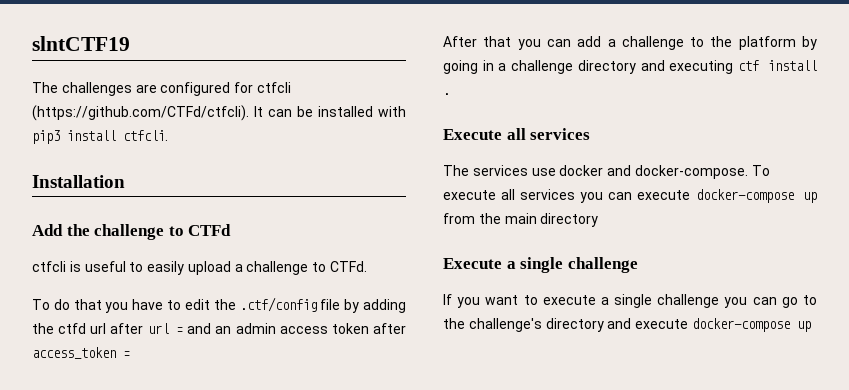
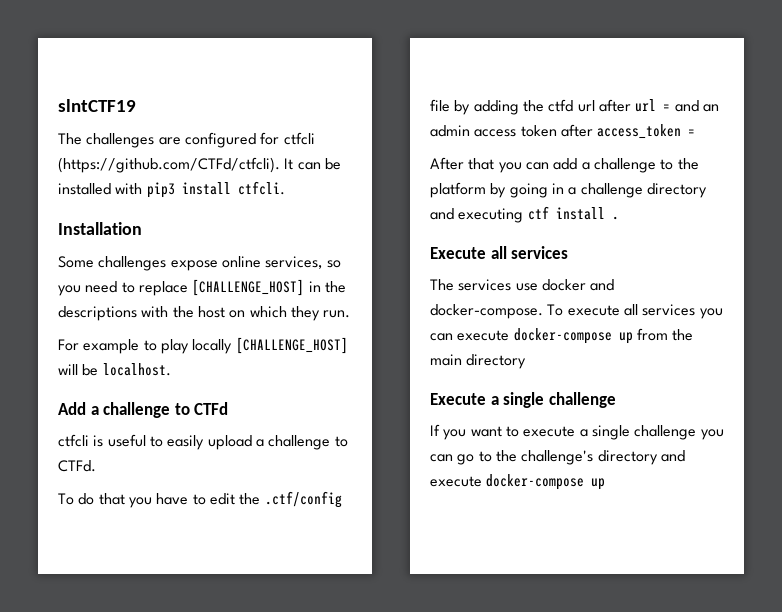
+ Some challenges expose online services, so you need to replace [CHALLENGE_HOST] in the descriptions with the host on which they run.
+ For example to play locally [CHALLENGE_HOST] will be localhost.
- Add the challenge to CTFd
+ Add a challenge to CTFd

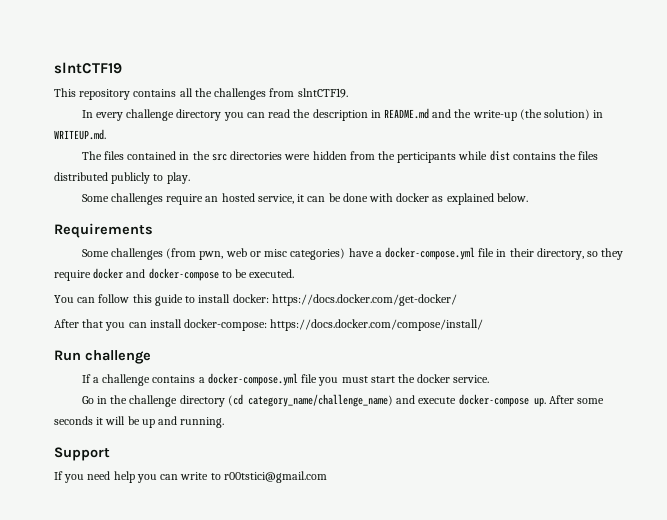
- The challenges are configured for ctfcli (https://github.com/CTFd/ctfcli). It can be installed with pip3 install ctfcli.
- Installation
- Some challenges expose online services, so you need to replace [CHALLENGE_HOST] in the descriptions with the host on which they run.
- For example to play locally [CHALLENGE_HOST] will be localhost.
- Add a challenge to CTFd
- ctfcli is useful to easily upload a challenge to CTFd.
- To do that you have to edit the .ctf/config file by adding the ctfd url after url = and an admin access token after access_token =
- After that you can add a challenge to the platform by going in a challenge directory and executing ctf install .
- Execute all services
- The services use docker and docker-compose. To execute all services you can execute docker-compose up from the main directory
- Execute a single challenge
- If you want to execute a single challenge you can go to the challenge's directory and execute docker-compose up
+ This repository contains all the challenges from slntCTF19.
+ In every challenge directory you can read the description in README.md and the write-up (the solution) in WRITEUP.md.
+ The files contained in the src directories were hidden from the perticipants while dist contains the files distributed publicly to play.
+ Some challenges require an hosted service, it can be done with docker as explained below.
+ Requirements
+ Some challenges (from pwn, web or misc categories) have a docker-compose.yml file in their directory, so they require docker and docker-compose to be executed.
+ You can follow this guide to install docker: https://docs.docker.com/get-docker/
+ After that you can install docker-compose: https://docs.docker.com/compose/install/
+ Run challenge
+ If a challenge contains a docker-compose.yml file you must start the docker service.
+ Go in the challenge directory (cd category_name/challenge_name) and execute docker-compose up. After some seconds it will be up and running.
+ Support
+ If you need help you can write to r00tstici@gmail.com

